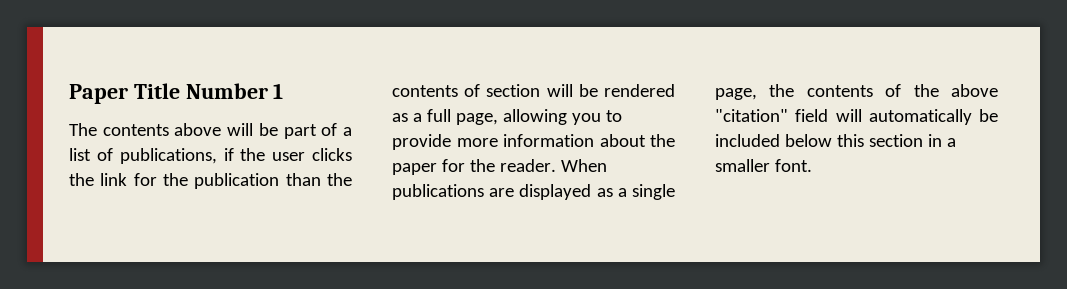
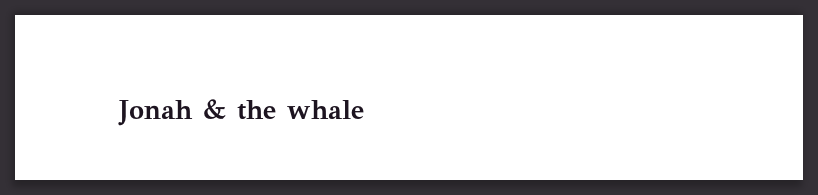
- Paper Title Number 1
- The contents above will be part of a list of publications, if the user clicks the link for the publication than the contents of section will be rendered as a full page, allowing you to provide more information about the paper for the reader. When publications are displayed as a single page, the contents of the above "citation" field will automatically be included below this section in a smaller font.
+ Jonah & the whale

